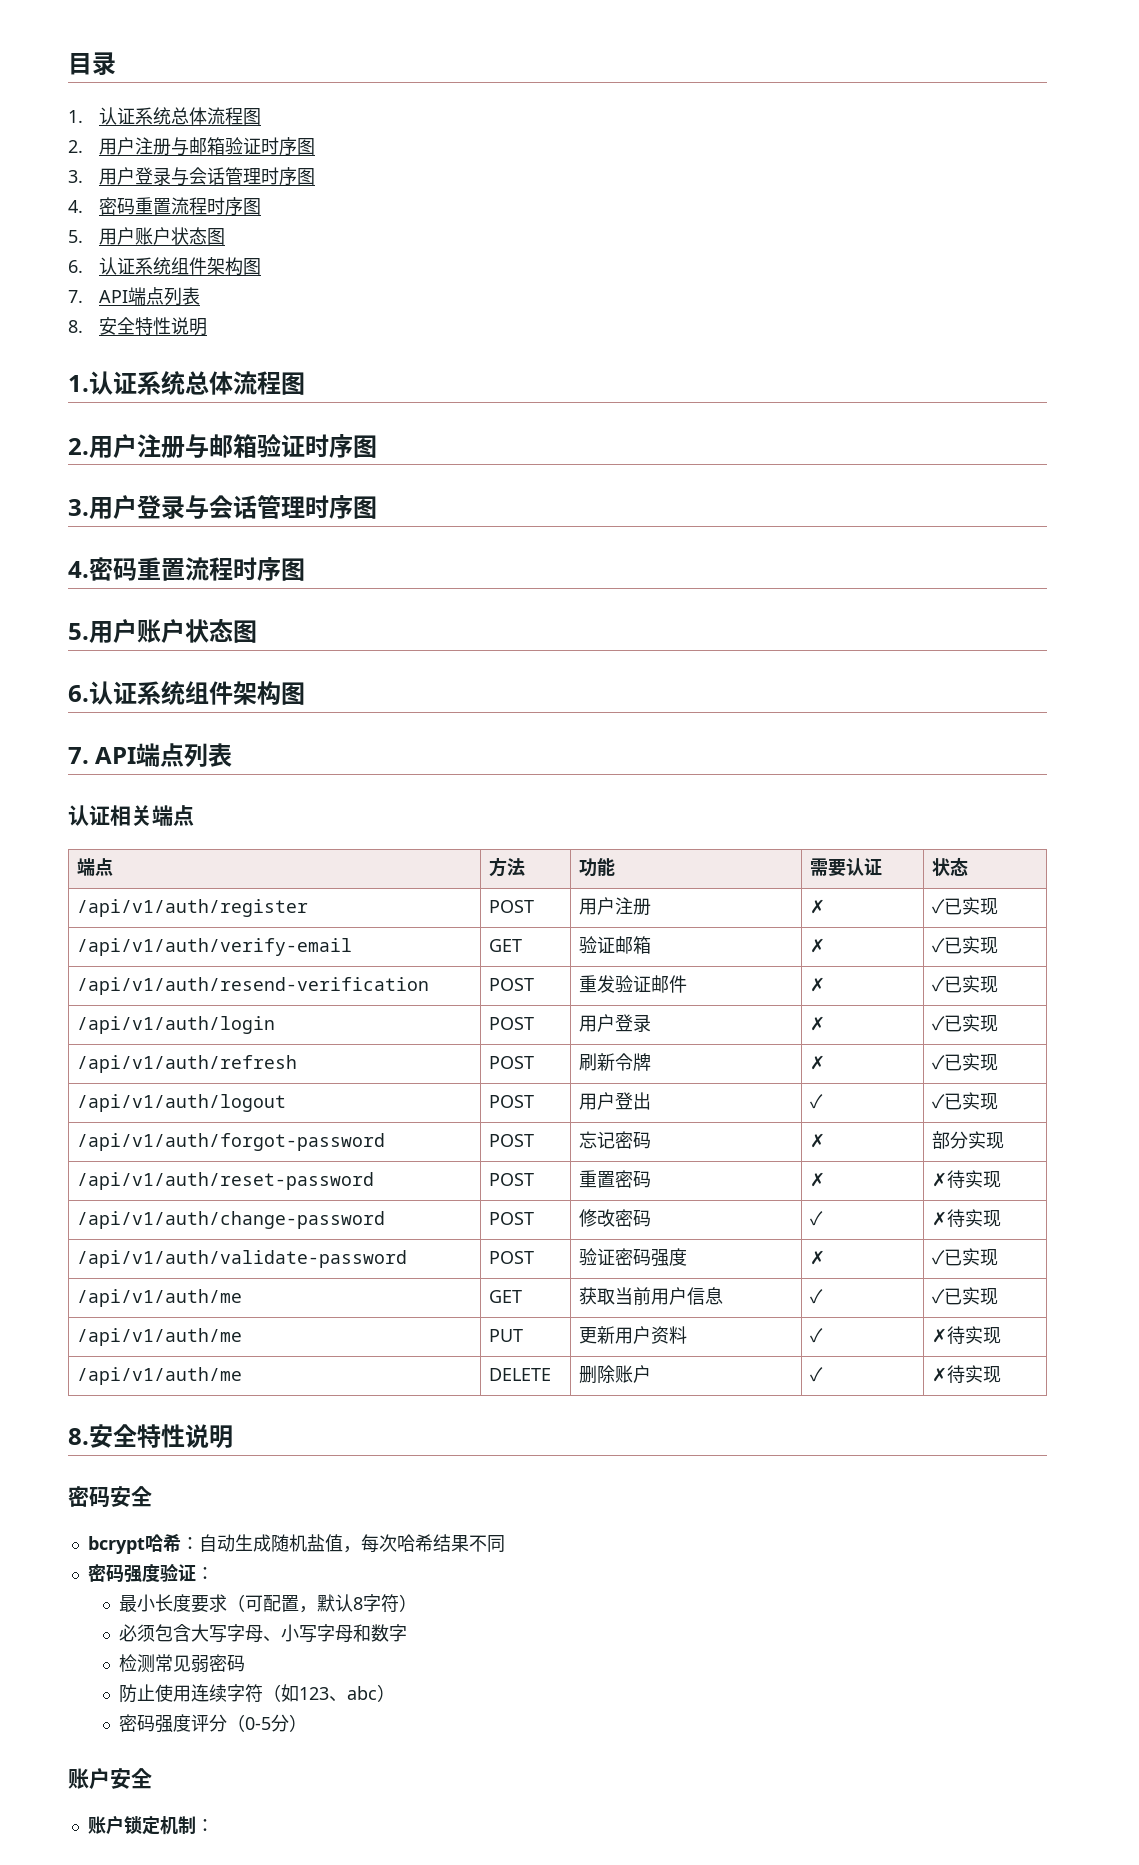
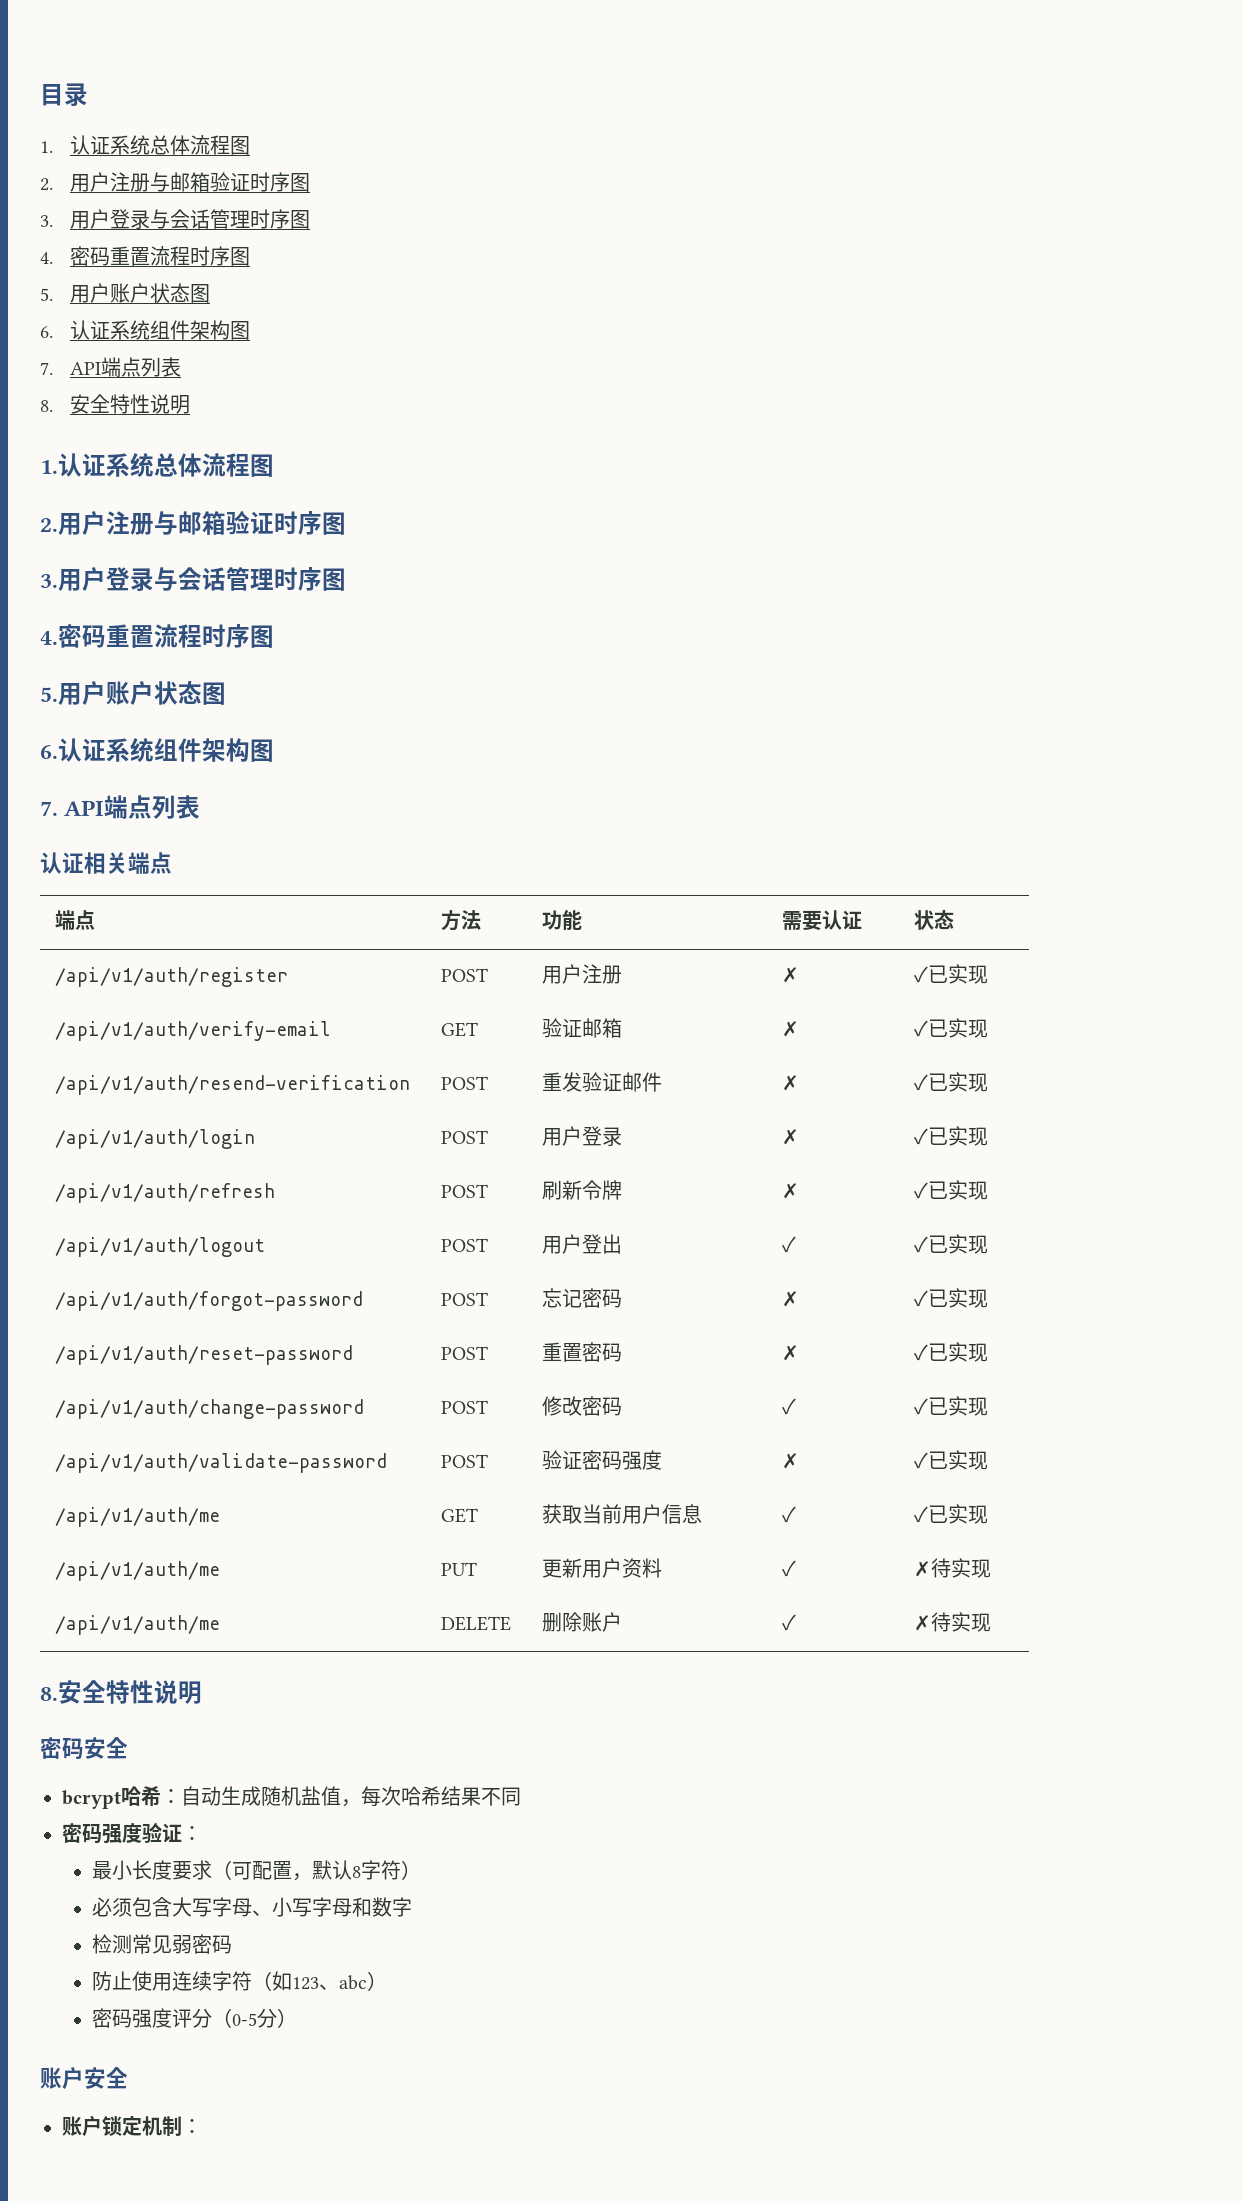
- /api/v1/auth/forgot-password | POST | 忘记密码 | ✗ | 部分实现
+ /api/v1/auth/forgot-password | POST | 忘记密码 | ✗ | ✓已实现
- /api/v1/auth/reset-password | POST | 重置密码 | ✗ | ✗待实现
+ /api/v1/auth/reset-password | POST | 重置密码 | ✗ | ✓已实现
- /api/v1/auth/change-password | POST | 修改密码 | ✓ | ✗待实现
+ /api/v1/auth/change-password | POST | 修改密码 | ✓ | ✓已实现

